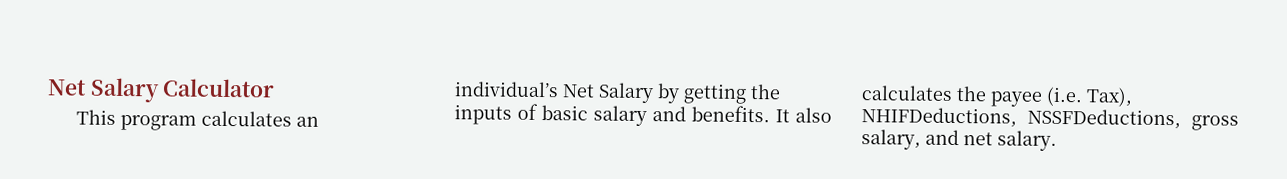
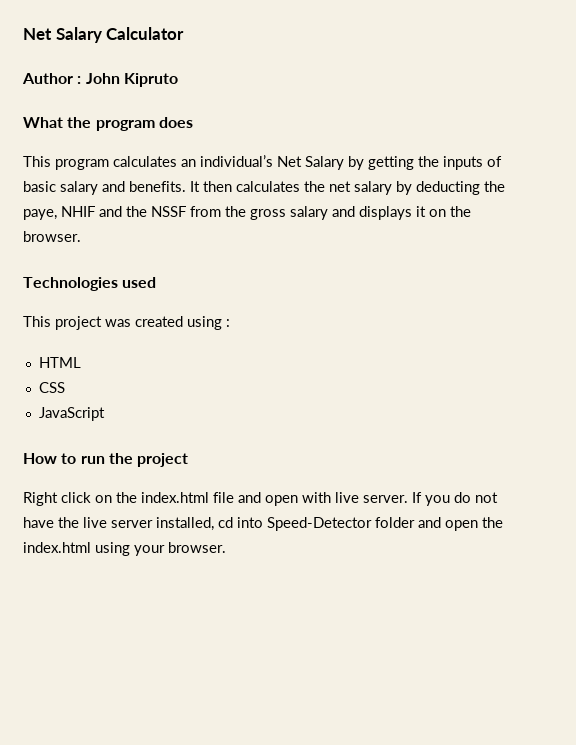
+ Author : John Kipruto
+ What the program does
- It also calculates the payee (i.e. Tax), NHIFDeductions, NSSFDeductions, gross salary, and net salary.
+ It then calculates the net salary by deducting the paye, NHIF and the NSSF from the gross salary and displays it on the browser.
+ Technologies used
+ This project was created using :
+ HTML
+ CSS
+ JavaScript
+ How to run the project
+ Right click on the index.html file and open with live server. If you do not have the live server installed, cd into Speed-Detector folder and open the index.html using your browser.

